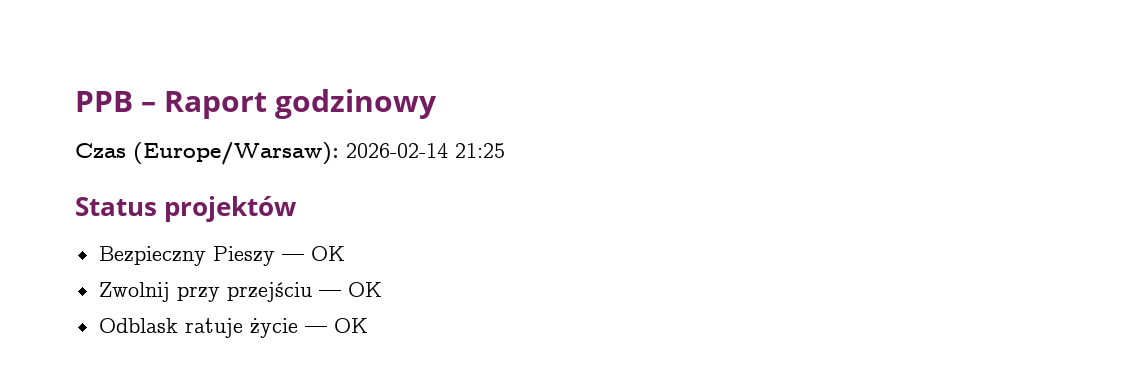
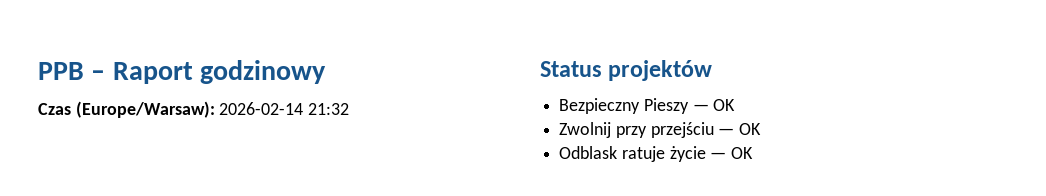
- Czas (Europe/Warsaw): 2026-02-14 21:25
+ Czas (Europe/Warsaw): 2026-02-14 21:32

